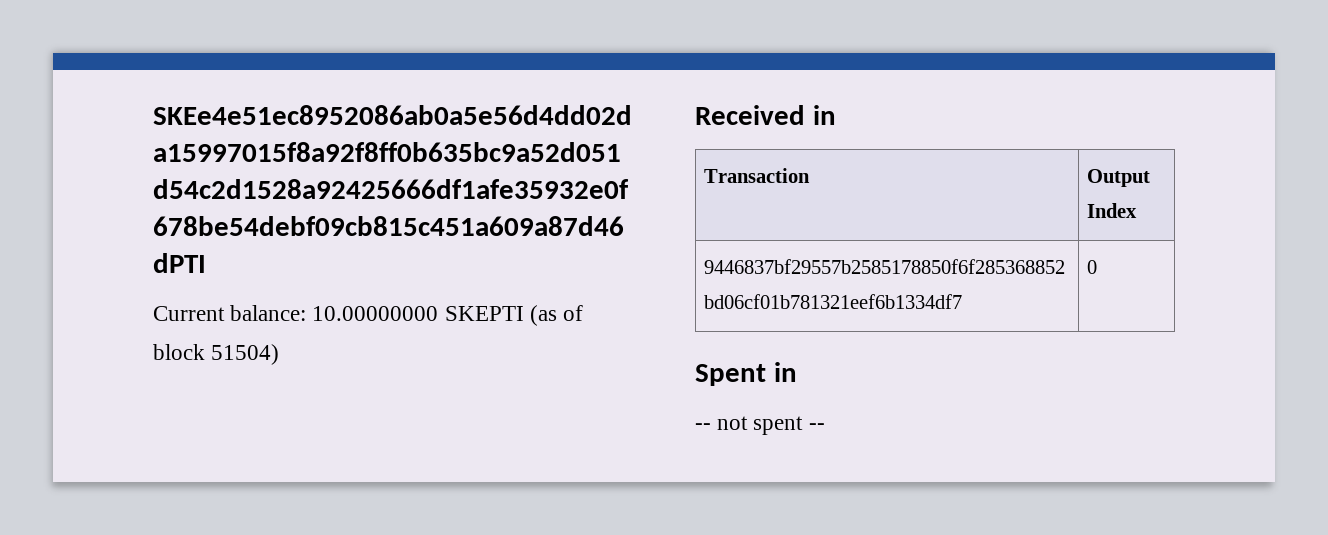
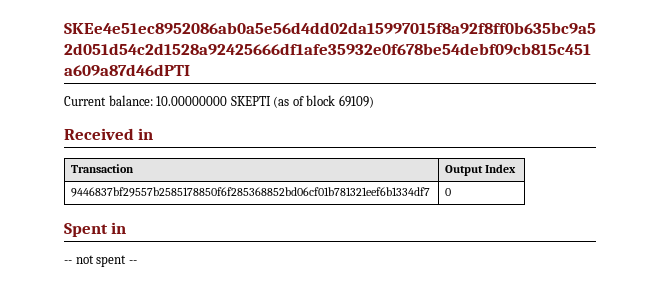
- Current balance: 10.00000000 SKEPTI (as of block 51504)
+ Current balance: 10.00000000 SKEPTI (as of block 69109)

